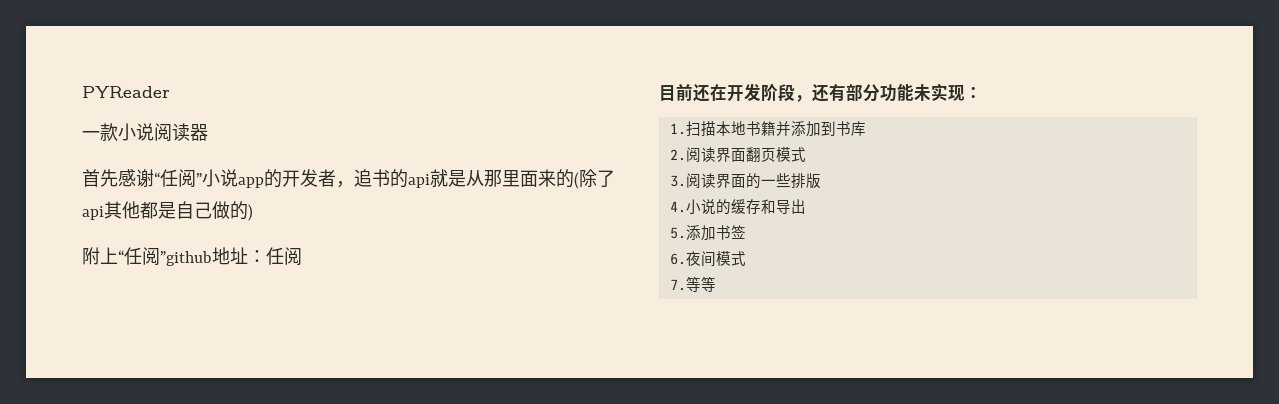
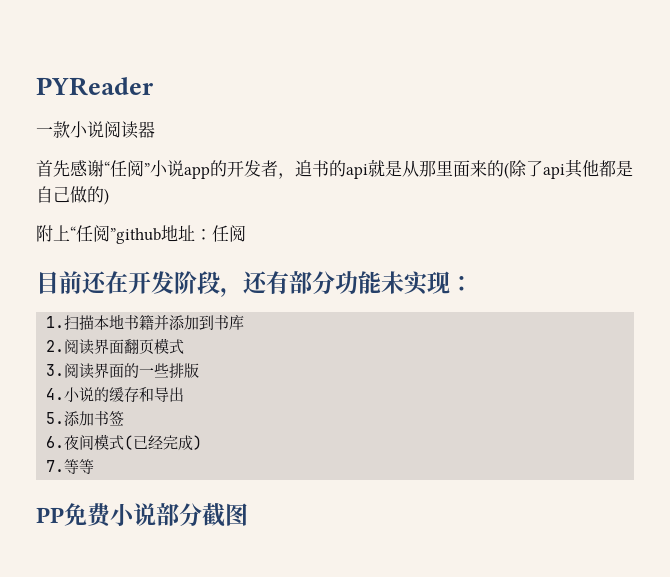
- 6.夜间模式
+ 6.夜间模式(已经完成)
  7.等等
+ PP免费小说部分截图

